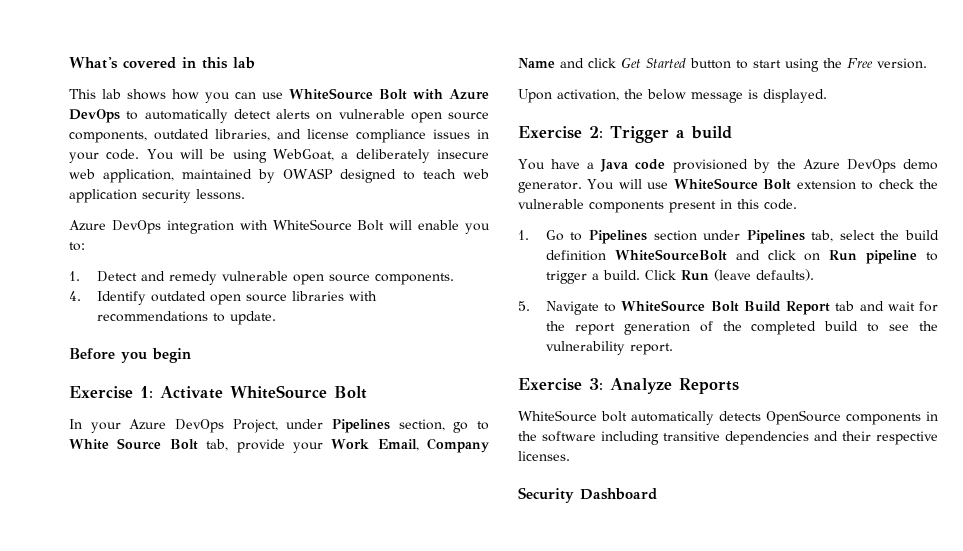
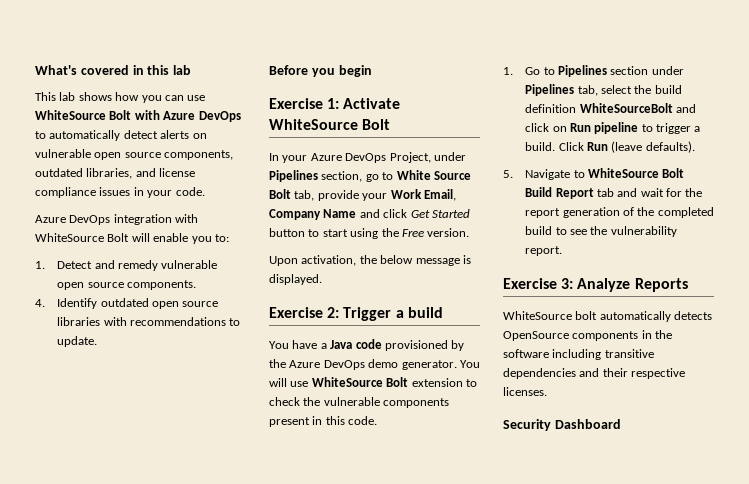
- You will be using WebGoat, a deliberately insecure web application, maintained by OWASP designed to teach web application security lessons.

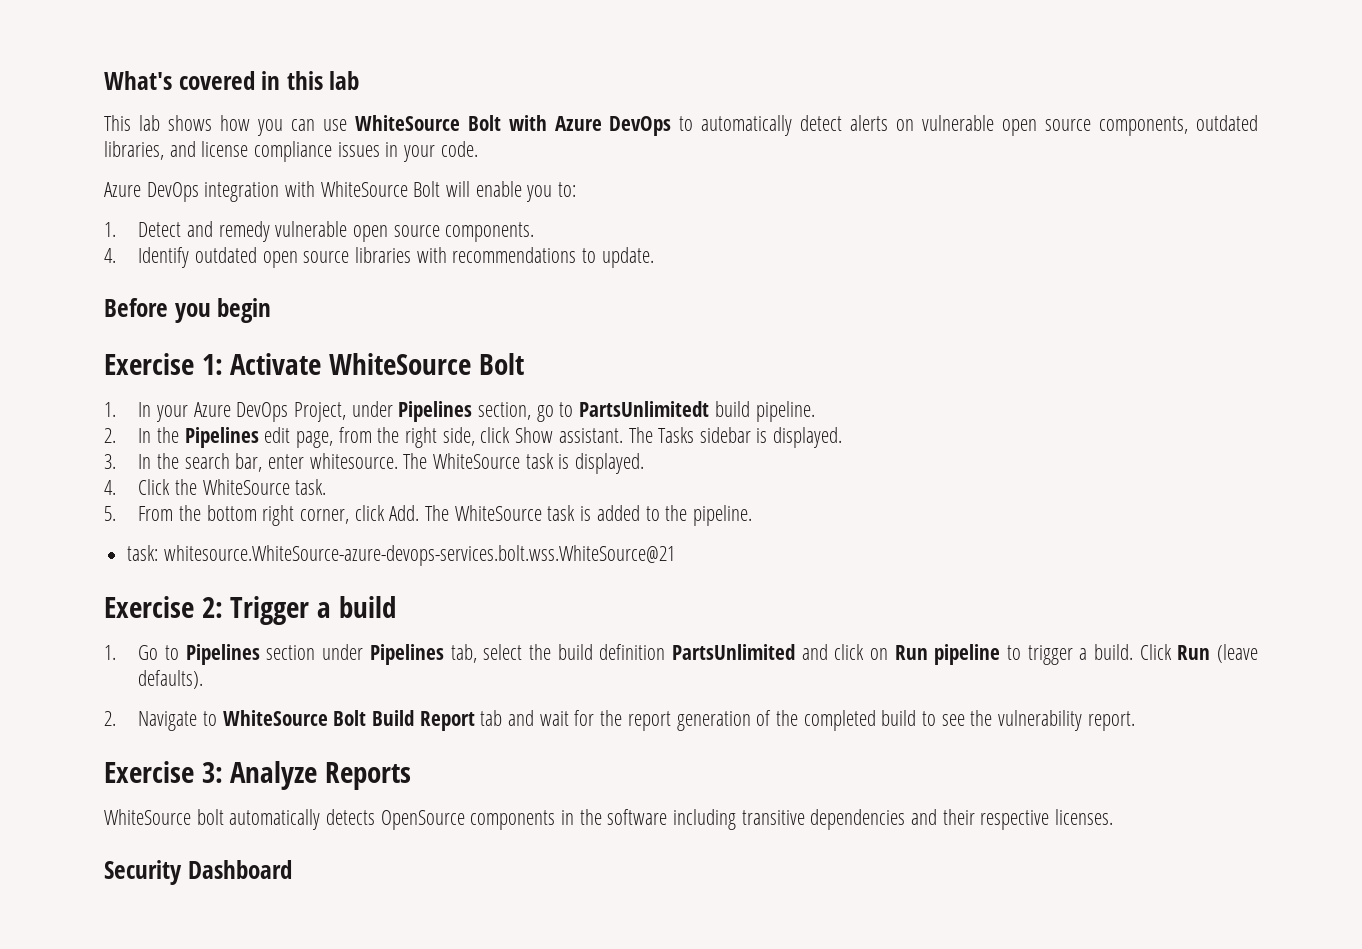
- In your Azure DevOps Project, under Pipelines section, go to White Source Bolt tab, provide your Work Email, Company Name and click Get Started button to start using the Free version.
- Upon activation, the below message is displayed.
+ 1. In your Azure DevOps Project, under Pipelines section, go to PartsUnlimitedt build pipeline.
+ 2. In the Pipelines edit page, from the right side, click Show assistant. The Tasks sidebar is displayed.
+ 3. In the search bar, enter whitesource. The WhiteSource task is displayed.
+ 4. Click the WhiteSource task.
+ 5. From the bottom right corner, click Add. The WhiteSource task is added to the pipeline.
+ task: whitesource.WhiteSource-azure-devops-services.bolt.wss.WhiteSource@21
- You have a Java code provisioned by the Azure DevOps demo generator. You will use WhiteSource Bolt extension to check the vulnerable components present in this code.
- 1. Go to Pipelines section under Pipelines tab, select the build definition WhiteSourceBolt and click on Run pipeline to trigger a build.
+ 1. Go to Pipelines section under Pipelines tab, select the build definition PartsUnlimited and click on Run pipeline to trigger a build.
- 5. Navigate to WhiteSource Bolt Build Report tab and wait for the report generation of the completed build to see the vulnerability report.
+ 2. Navigate to WhiteSource Bolt Build Report tab and wait for the report generation of the completed build to see the vulnerability report.

